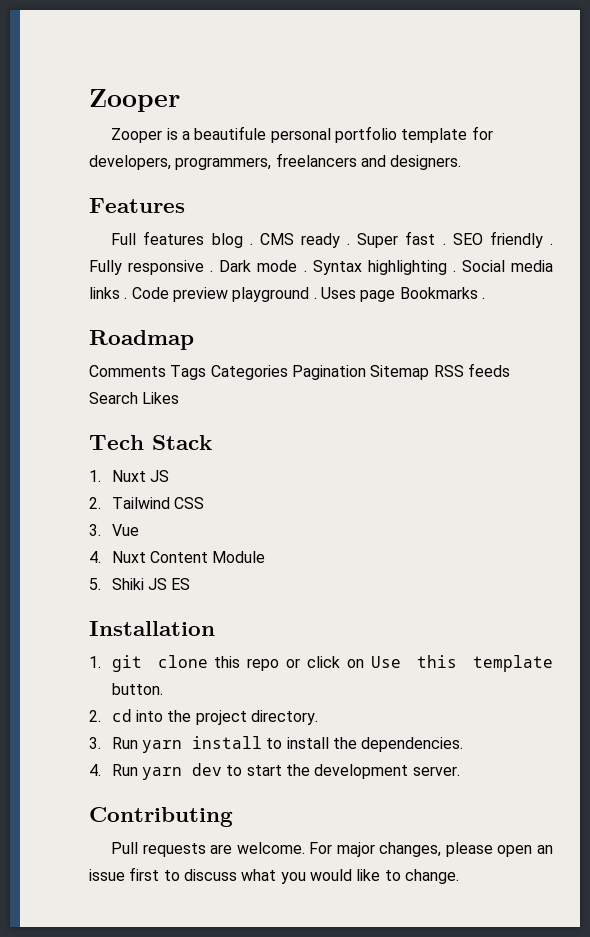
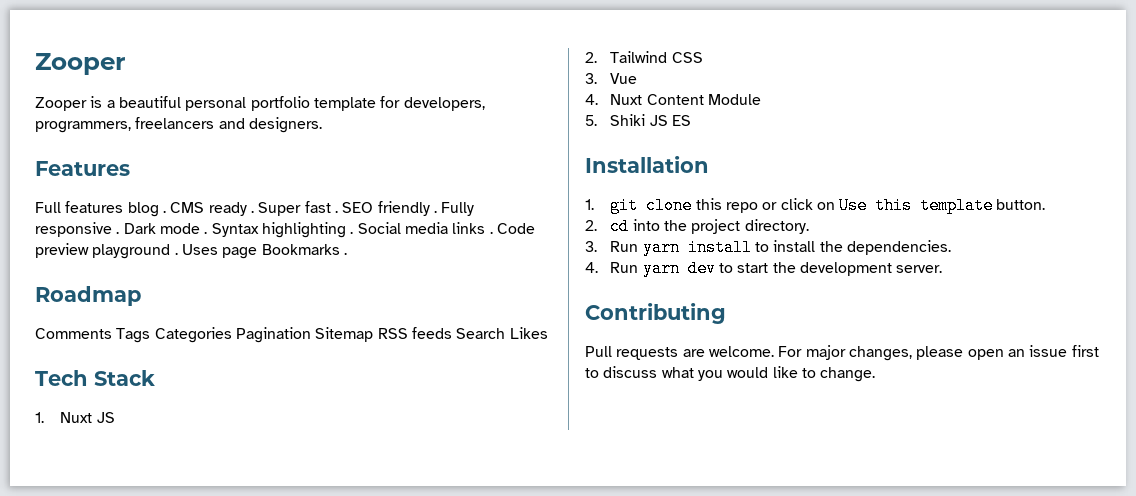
- Zooper is a beautifule personal portfolio template for developers, programmers, freelancers and designers.
+ Zooper is a beautiful personal portfolio template for developers, programmers, freelancers and designers.

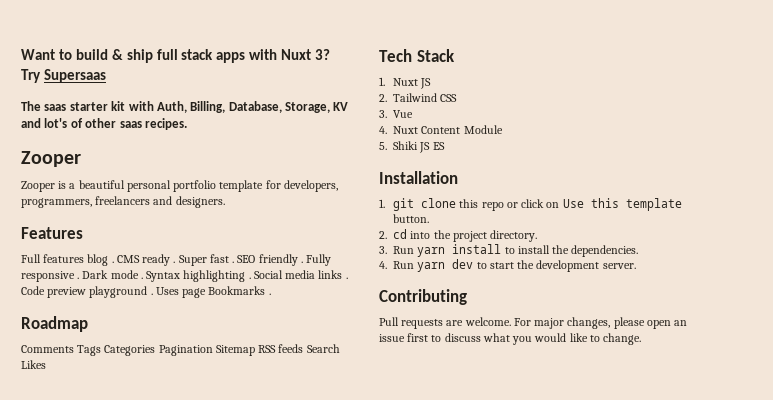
+ Want to build & ship full stack apps with Nuxt 3? Try Supersaas
+ The saas starter kit with Auth, Billing, Database, Storage, KV and lot's of other saas recipes.

